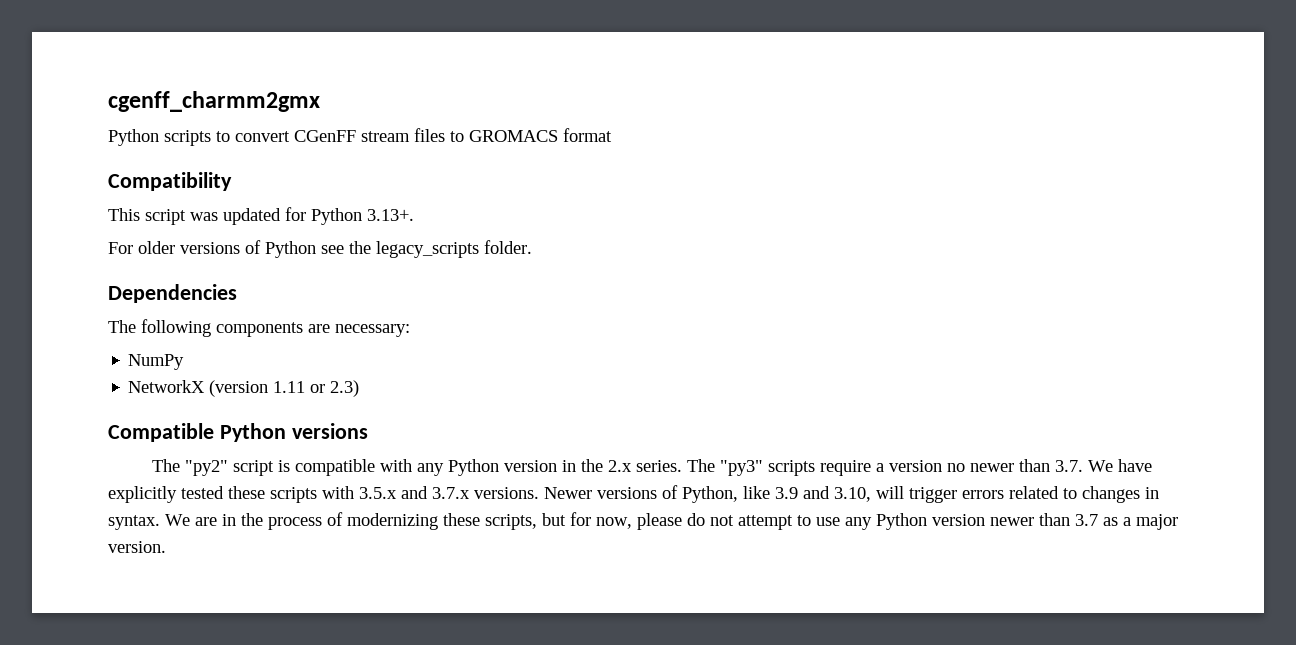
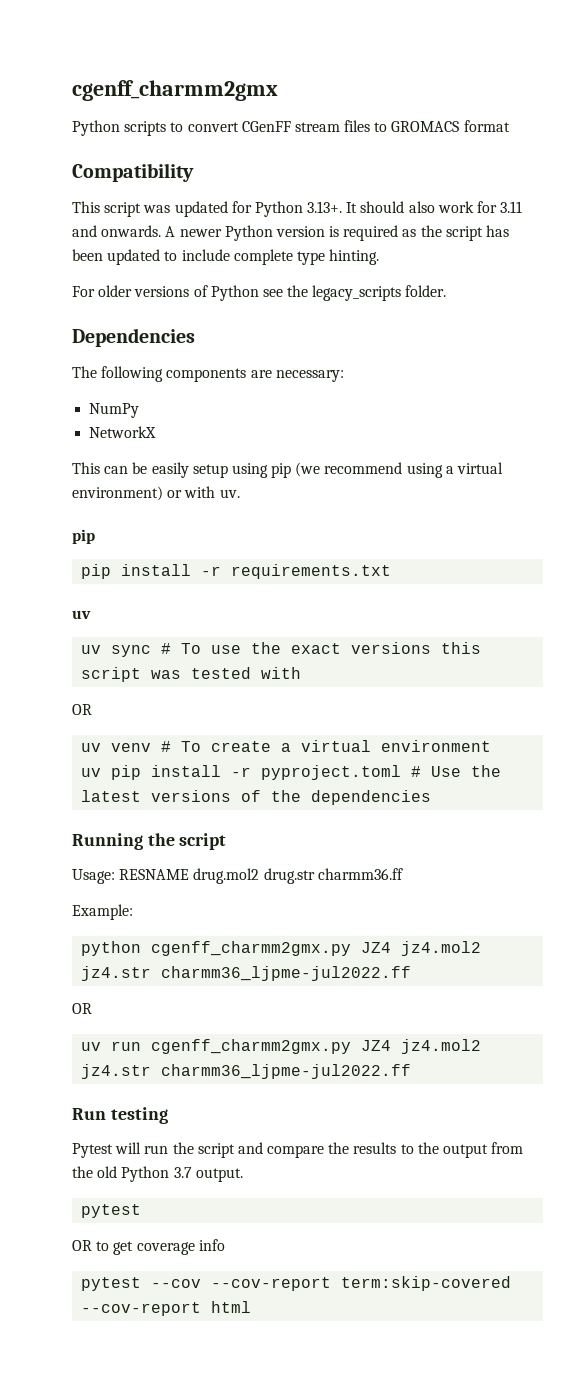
- This script was updated for Python 3.13+.
+ This script was updated for Python 3.13+. It should also work for 3.11 and onwards. A newer Python version is required as the script has been updated to include complete type hinting.
- NetworkX (version 1.11 or 2.3)
- Compatible Python versions
- The "py2" script is compatible with any Python version in the 2.x series. The "py3" scripts require a version no newer than 3.7. We have explicitly tested these scripts with 3.5.x and 3.7.x versions. Newer versions of Python, like 3.9 and 3.10, will trigger errors related to changes in syntax. We are in the process of modernizing these scripts, but for now, please do not attempt to use any Python version newer than 3.7 as a major version.
+ NetworkX
+ This can be easily setup using pip (we recommend using a virtual environment) or with uv.
+ pip
+ pip install -r requirements.txt
+ uv
+ uv sync # To use the exact versions this script was tested with
+ OR
+ uv venv # To create a virtual environment
+ uv pip install -r pyproject.toml # Use the latest versions of the dependencies
+ Running the script
+ Usage: RESNAME drug.mol2 drug.str charmm36.ff
+ Example:
+ python cgenff_charmm2gmx.py JZ4 jz4.mol2 jz4.str charmm36_ljpme-jul2022.ff
+ OR
+ uv run cgenff_charmm2gmx.py JZ4 jz4.mol2 jz4.str charmm36_ljpme-jul2022.ff
+ Run testing
+ Pytest will run the script and compare the results to the output from the old Python 3.7 output.
+ pytest
+ OR to get coverage info
+ pytest --cov --cov-report term:skip-covered --cov-report html

